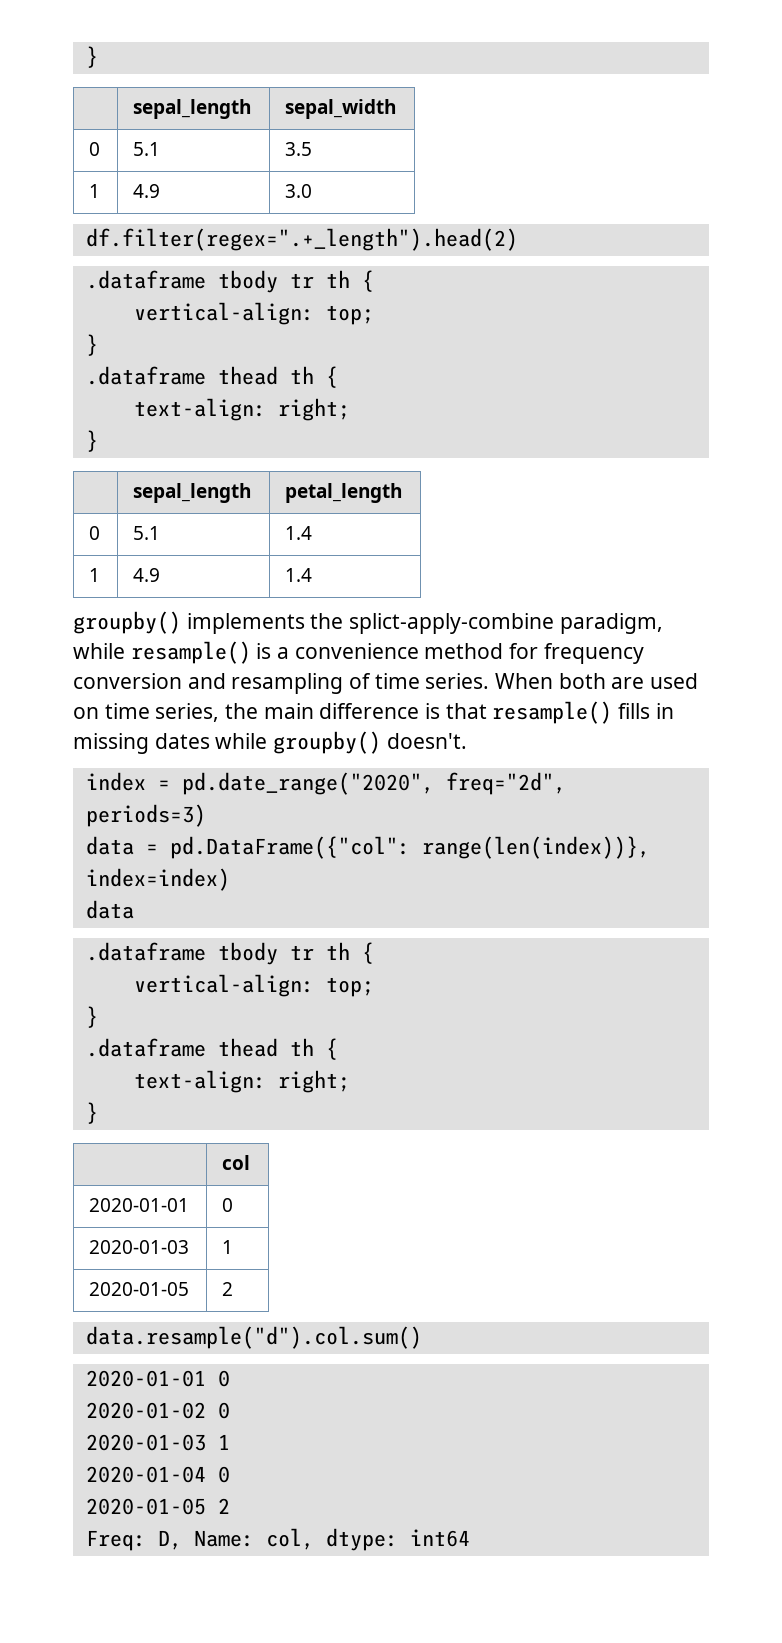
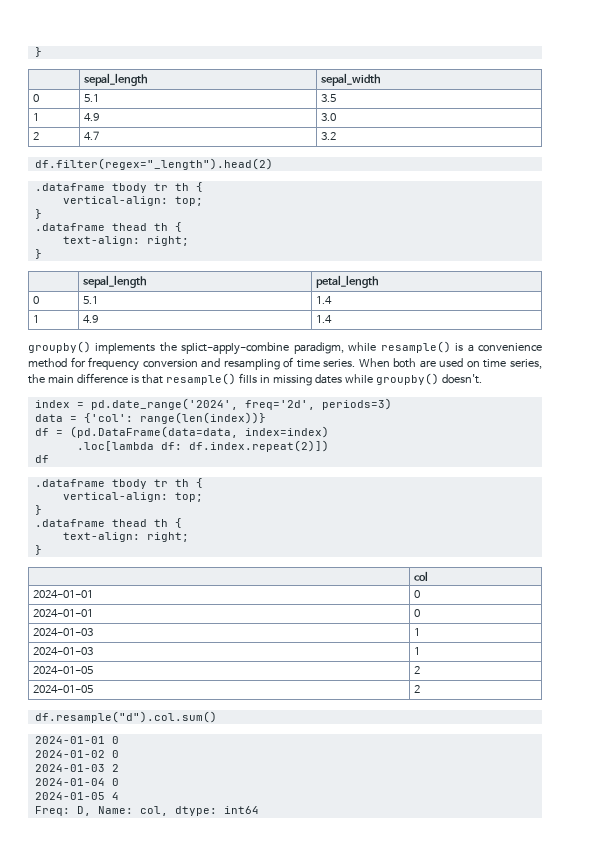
- df.filter(regex=".+_length").head(2)
+ 2 | 4.7 | 3.2
+ df.filter(regex="_length").head(2)
- index = pd.date_range("2020", freq="2d", periods=3)
+ index = pd.date_range('2024', freq='2d', periods=3)
- data = pd.DataFrame({"col": range(len(index))}, index=index)
- data
+ data = {'col': range(len(index))}
+ df = (pd.DataFrame(data=data, index=index)
+ .loc[lambda df: df.index.repeat(2)])
+ df
  | col
- 2020-01-01 | 0
- 2020-01-03 | 1
- 2020-01-05 | 2
- data.resample("d").col.sum()
- 2020-01-01 0
- 2020-01-02 0
- 2020-01-03 1
- 2020-01-04 0
- 2020-01-05 2
+ 2024-01-01 | 0
+ 2024-01-01 | 0
+ 2024-01-03 | 1
+ 2024-01-03 | 1
+ 2024-01-05 | 2
+ 2024-01-05 | 2
+ df.resample("d").col.sum()
+ 2024-01-01 0
+ 2024-01-02 0
+ 2024-01-03 2
+ 2024-01-04 0
+ 2024-01-05 4

